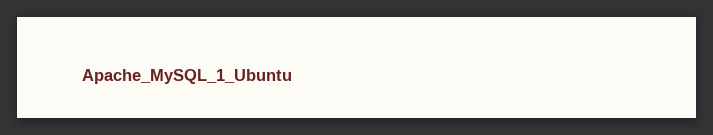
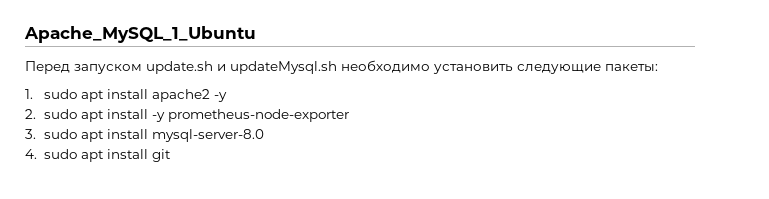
+ Перед запуском update.sh и updateMysql.sh необходимо установить следующие пакеты:
+ 1. sudo apt install apache2 -y
+ 2. sudo apt install -y prometheus-node-exporter
+ 3. sudo apt install mysql-server-8.0
+ 4. sudo apt install git

